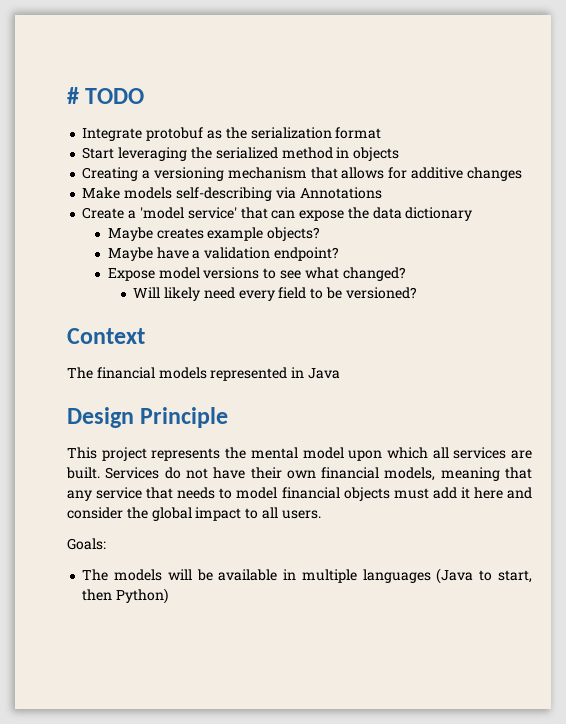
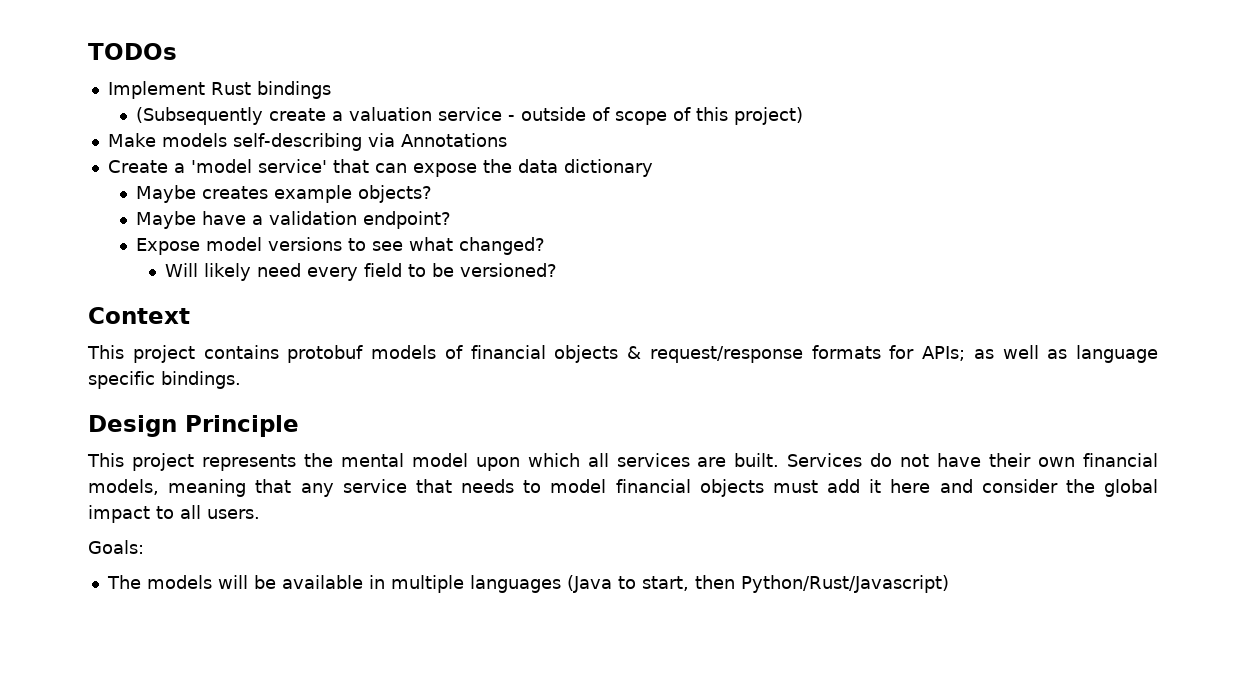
- # TODO
- Integrate protobuf as the serialization format
- Start leveraging the serialized method in objects
- Creating a versioning mechanism that allows for additive changes
+ TODOs
+ Implement Rust bindings
+ (Subsequently create a valuation service - outside of scope of this project)
- The financial models represented in Java
+ This project contains protobuf models of financial objects & request/response formats for APIs; as well as language specific bindings.
- The models will be available in multiple languages (Java to start, then Python)
+ The models will be available in multiple languages (Java to start, then Python/Rust/Javascript)

